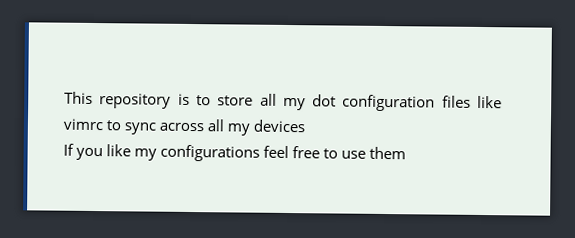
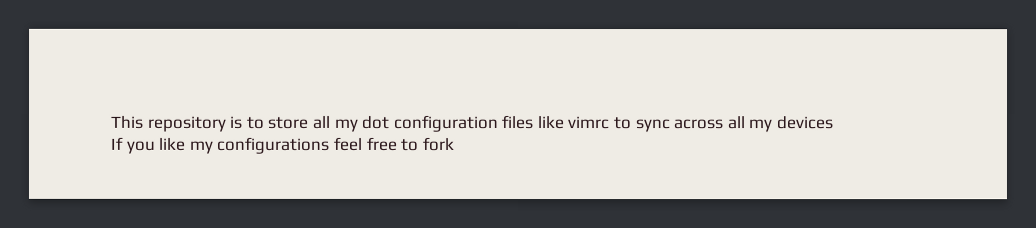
- If you like my configurations feel free to use them
+ If you like my configurations feel free to fork

